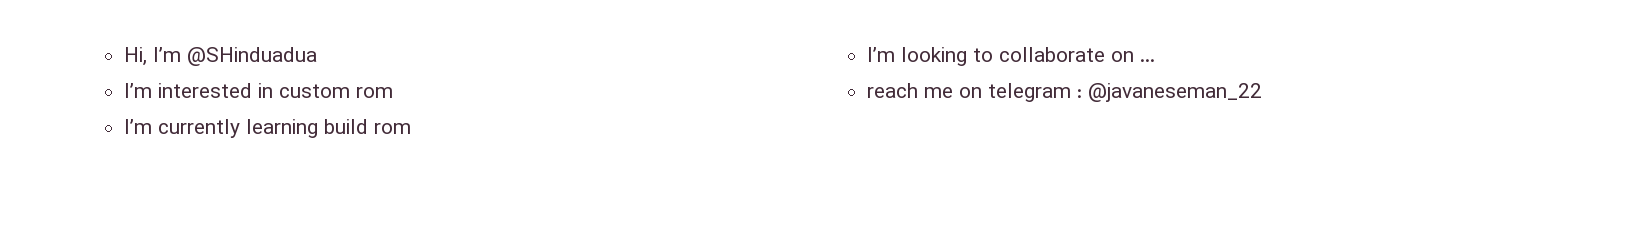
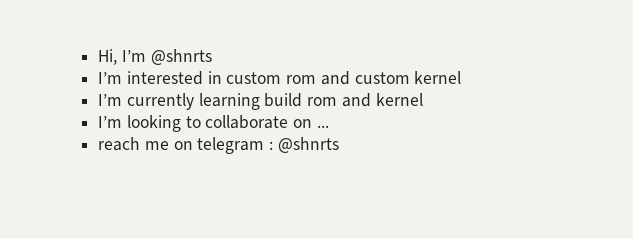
- Hi, I’m @SHinduadua
+ Hi, I’m @shnrts
- I’m interested in custom rom
+ I’m interested in custom rom and custom kernel
- I’m currently learning build rom
+ I’m currently learning build rom and kernel
- reach me on telegram : @javaneseman_22
+ reach me on telegram : @shnrts

